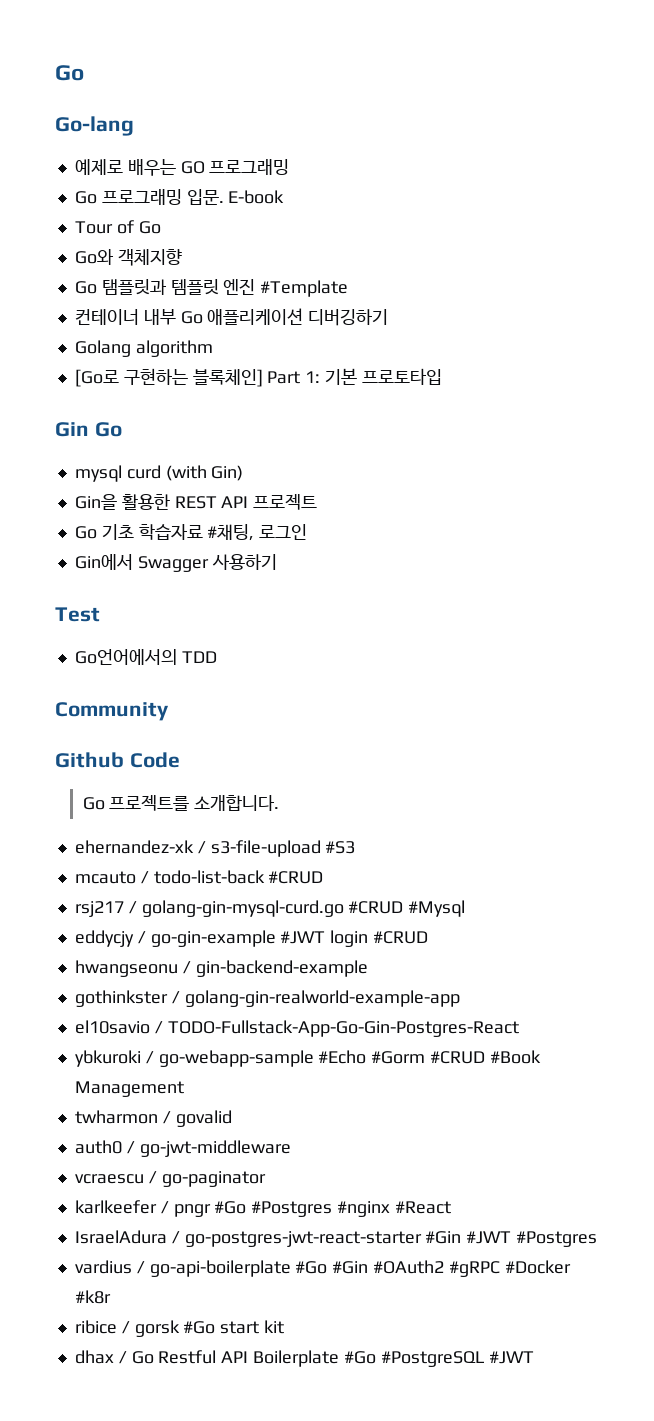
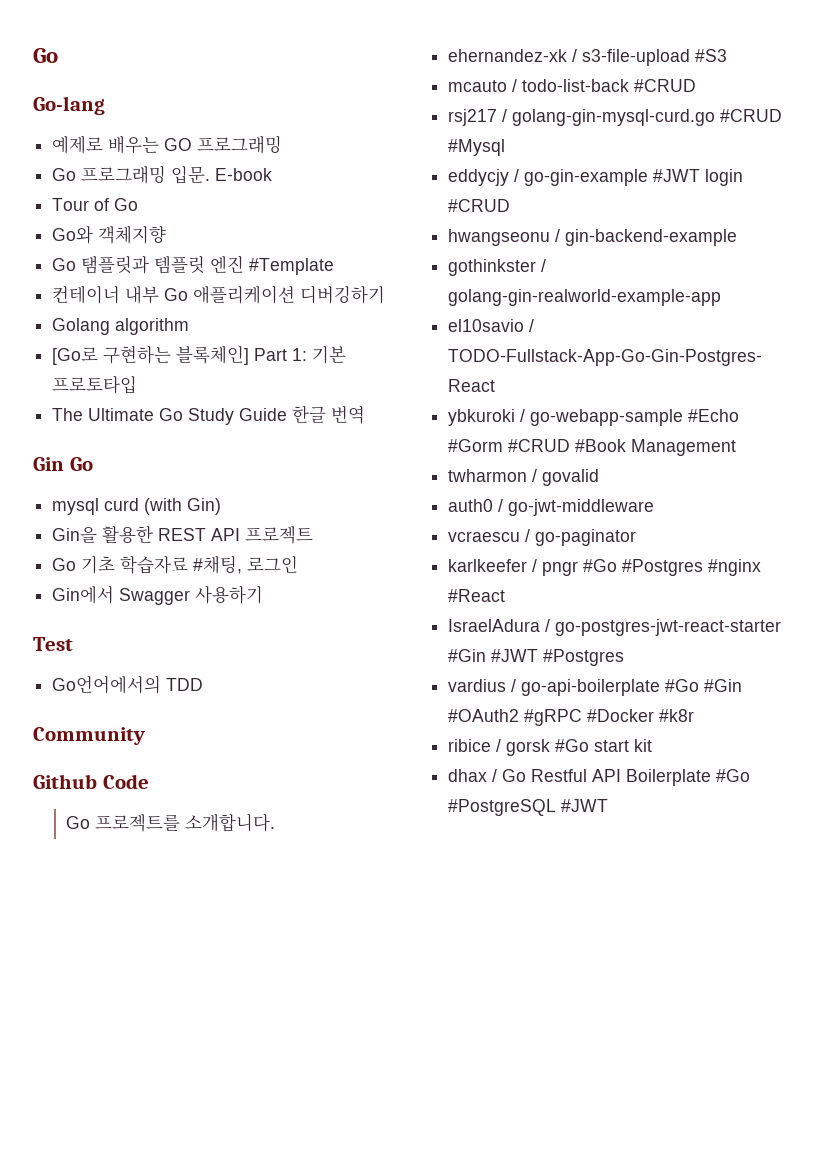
+ The Ultimate Go Study Guide 한글 번역

